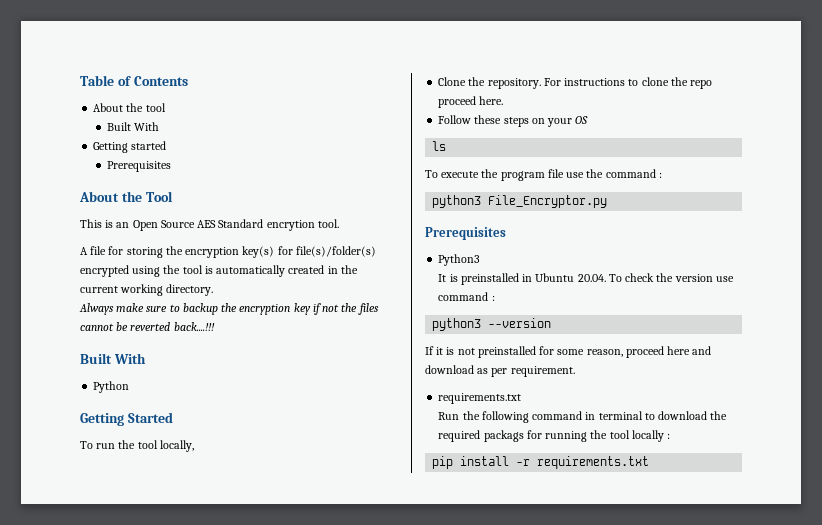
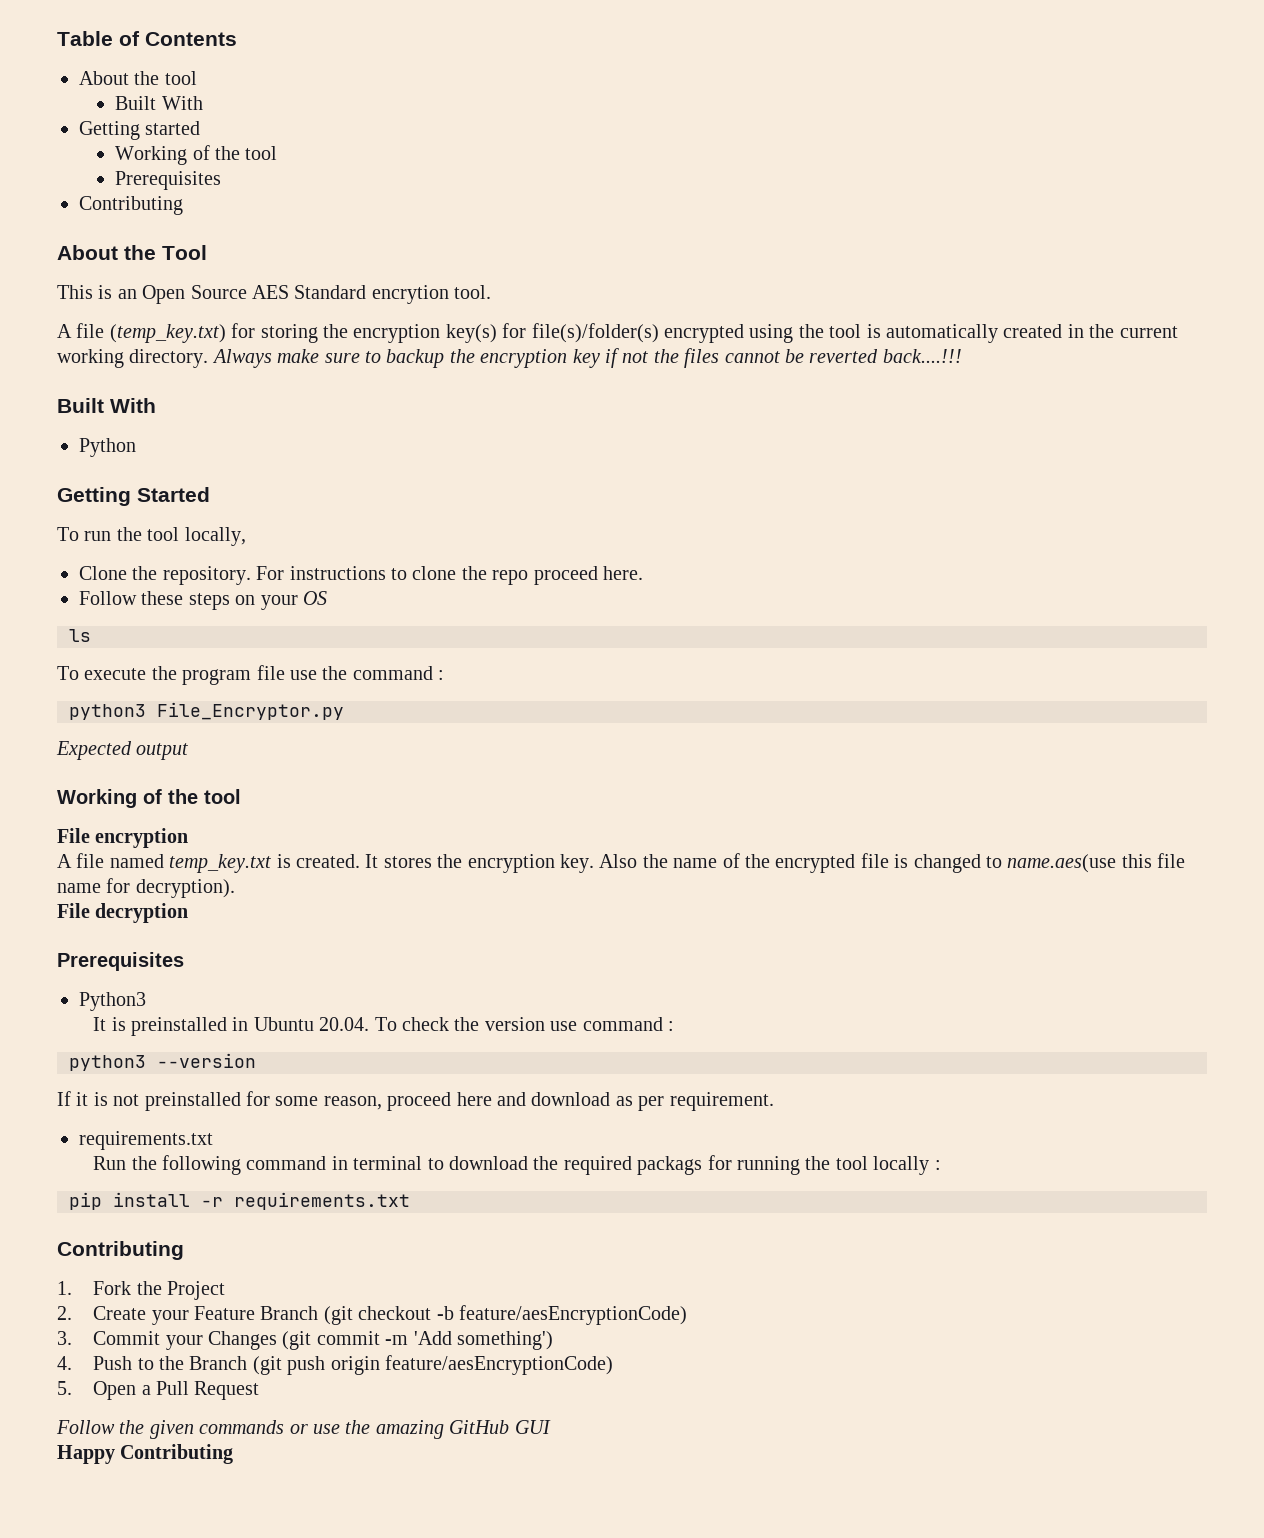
  Getting started
+ Working of the tool
  Prerequisites
+ Contributing
- A file for storing the encryption key(s) for file(s)/folder(s) encrypted using the tool is automatically created in the current working directory.
- Always make sure to backup the encryption key if not the files cannot be reverted back....!!!
+ A file (temp_key.txt) for storing the encryption key(s) for file(s)/folder(s) encrypted using the tool is automatically created in the current working directory. Always make sure to backup the encryption key if not the files cannot be reverted back....!!!
+ Expected output
+ Working of the tool
+ File encryption
+ A file named temp_key.txt is created. It stores the encryption key. Also the name of the encrypted file is changed to name.aes(use this file name for decryption).
+ File decryption
  pip install -r requirements.txt
+ Contributing
+ 1. Fork the Project
+ 2. Create your Feature Branch (git checkout -b feature/aesEncryptionCode)
+ 3. Commit your Changes (git commit -m 'Add something')
+ 4. Push to the Branch (git push origin feature/aesEncryptionCode)
+ 5. Open a Pull Request
+ Follow the given commands or use the amazing GitHub GUI
+ Happy Contributing

